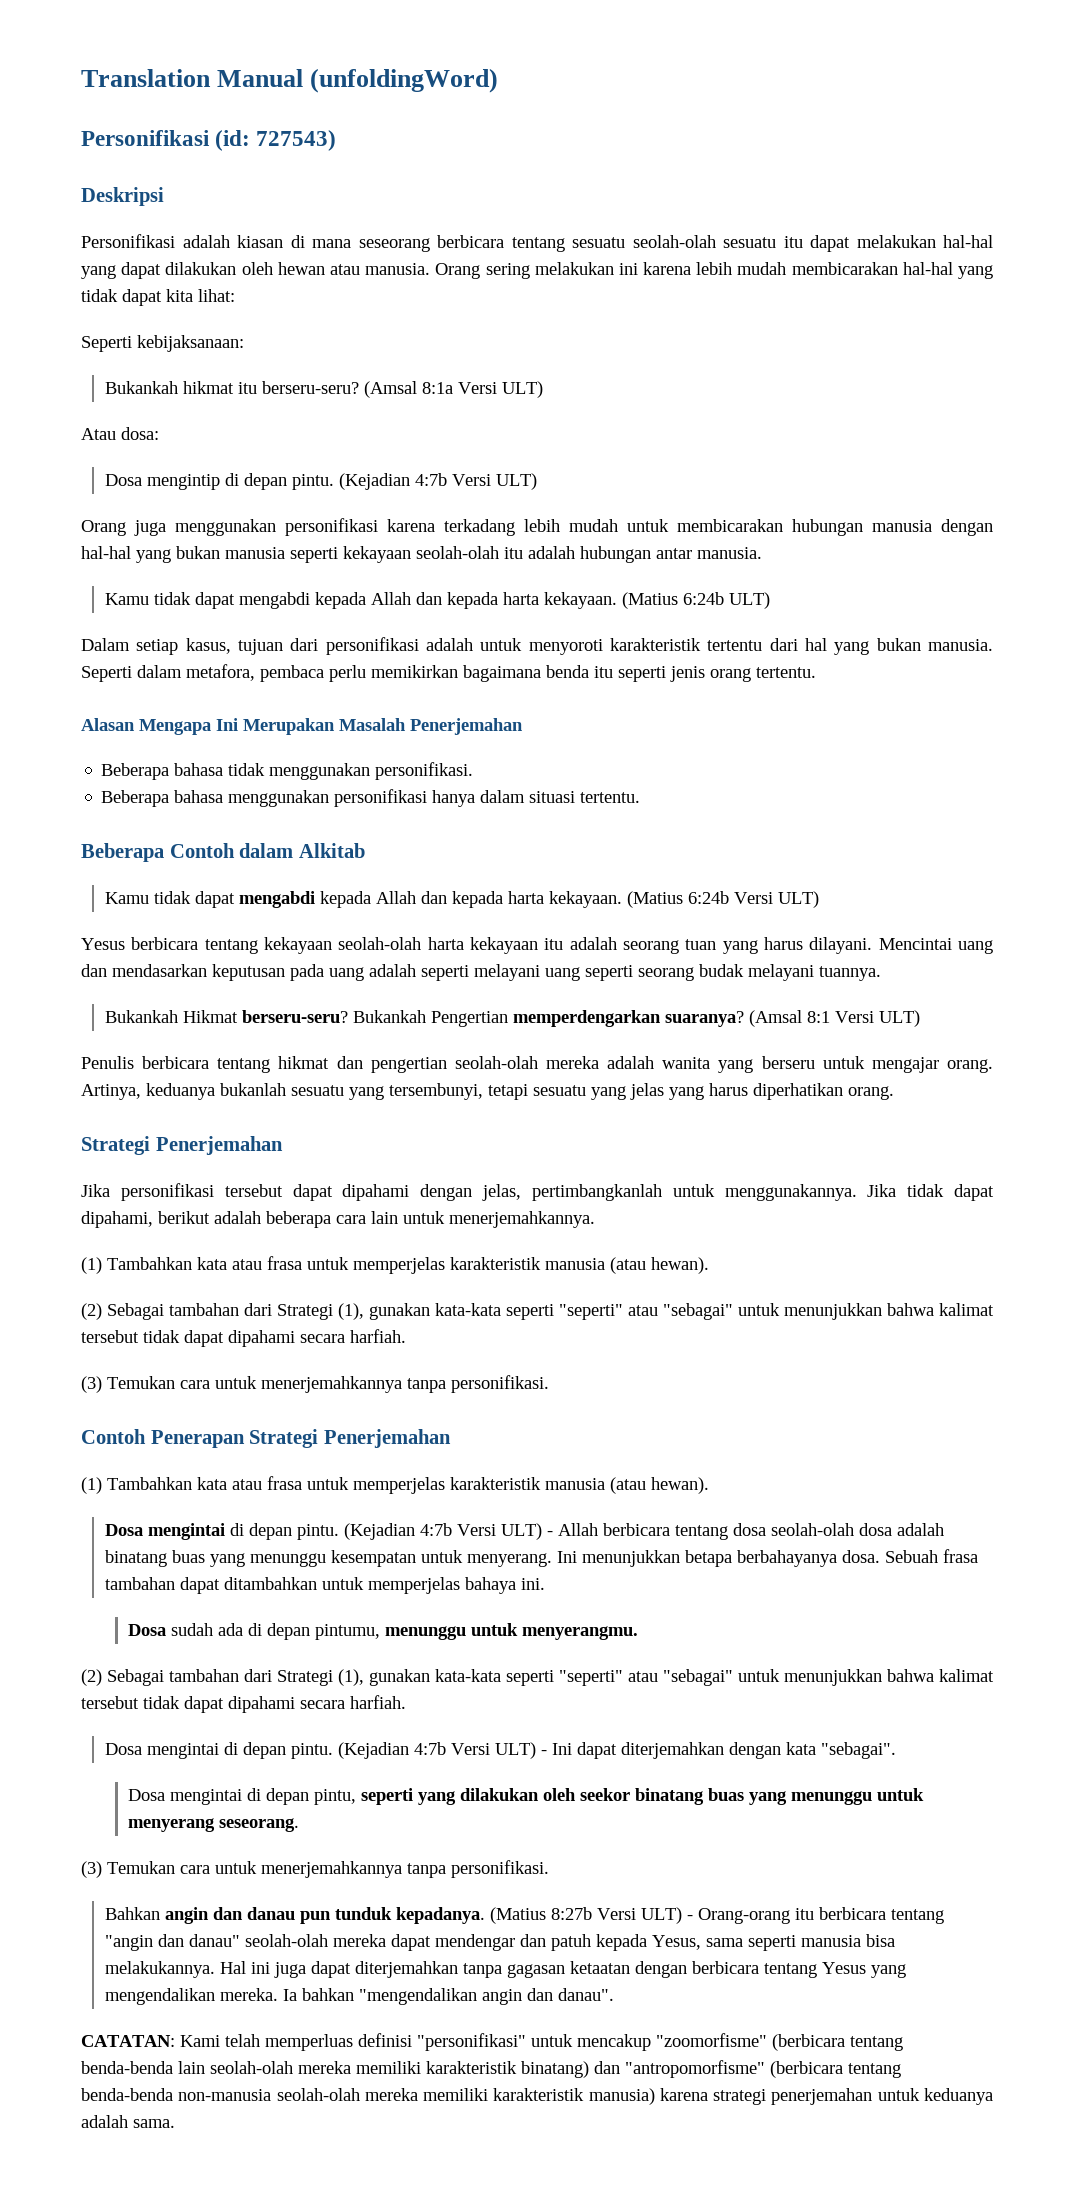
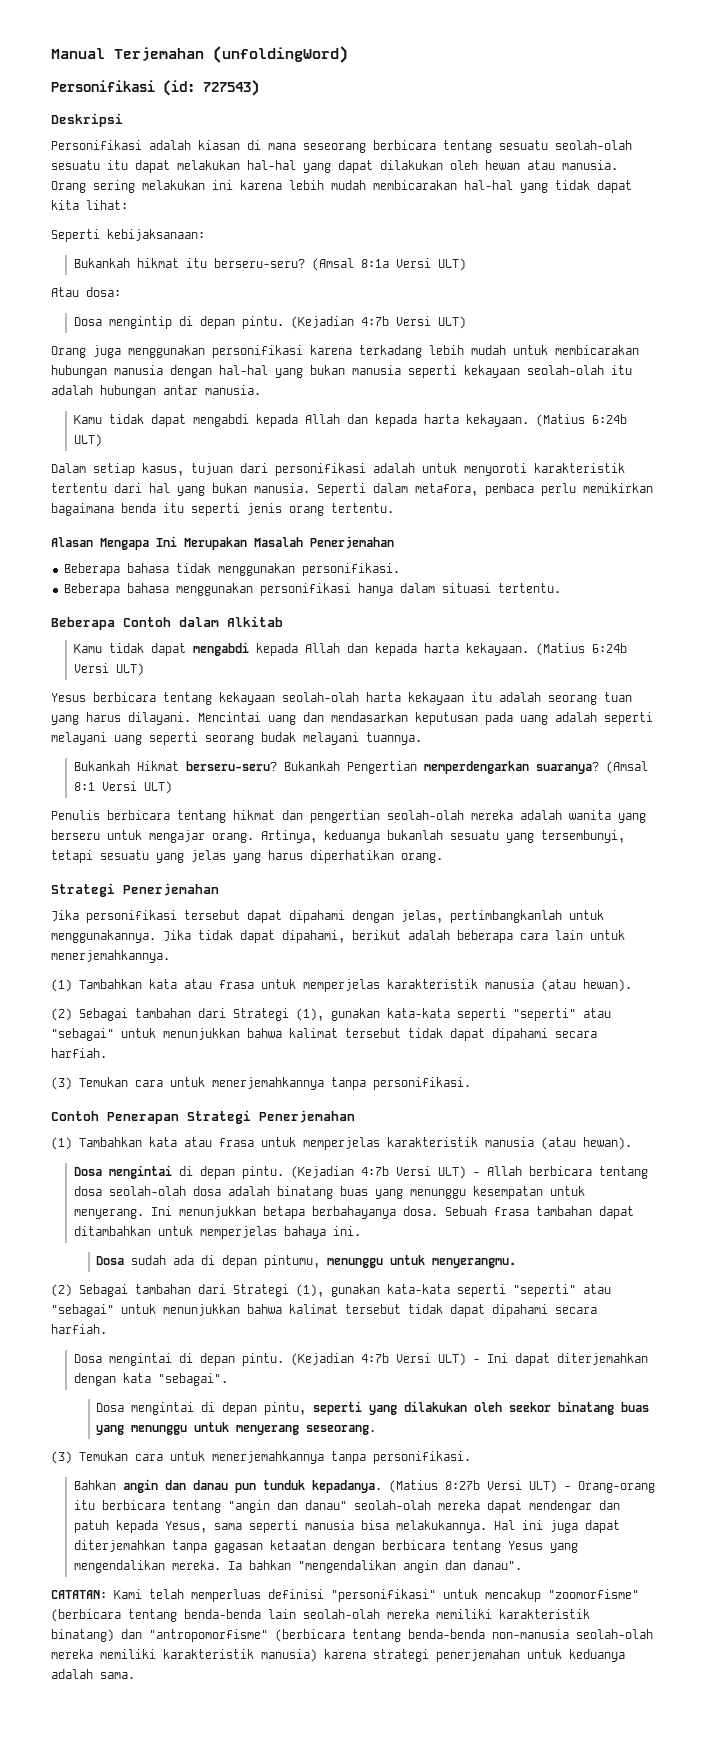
- Translation Manual (unfoldingWord)
+ Manual Terjemahan (unfoldingWord)

